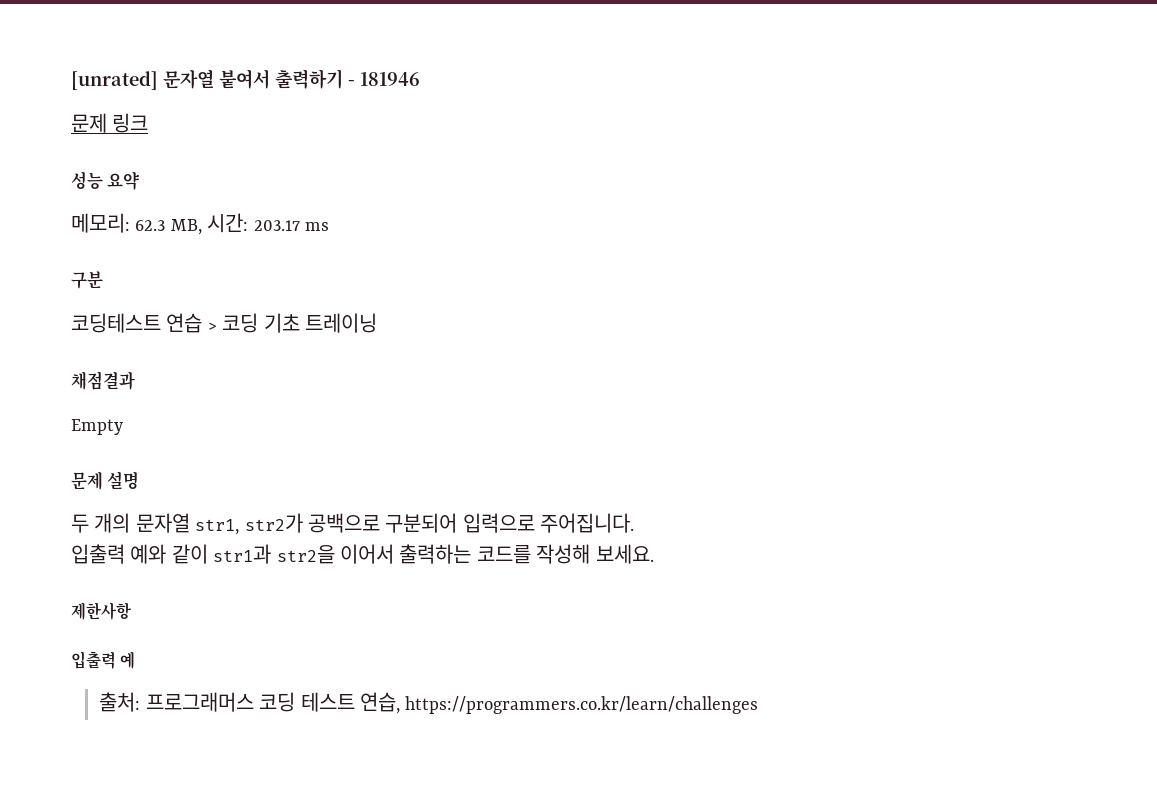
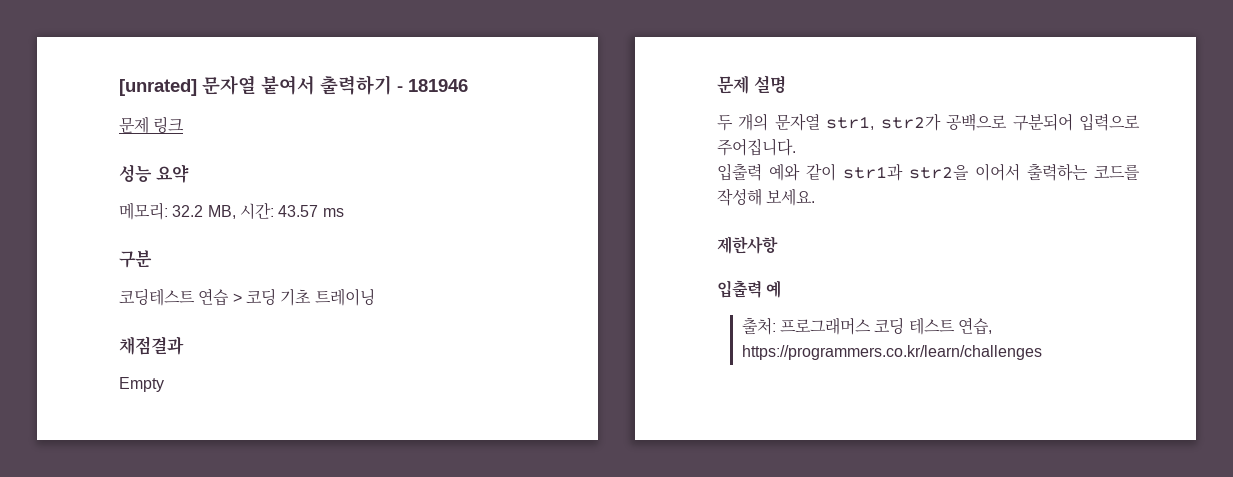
- 메모리: 62.3 MB, 시간: 203.17 ms
+ 메모리: 32.2 MB, 시간: 43.57 ms

